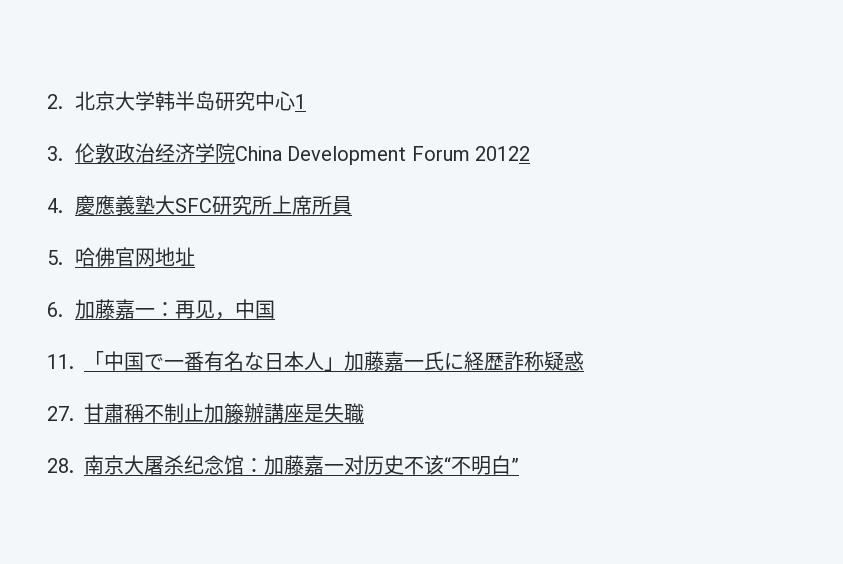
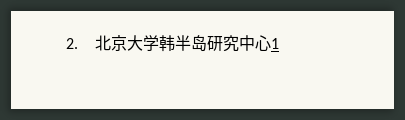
- 3.伦敦政治经济学院China Development Forum 20122
- 4.慶應義塾大SFC研究所上席所員
- 5.哈佛官网地址
- 6.加藤嘉一：再见，中国
- 11.「中国で一番有名な日本人」加藤嘉一氏に経歴詐称疑惑
- 27.甘肅稱不制止加籐辦講座是失職
- 28.南京大屠杀纪念馆：加藤嘉一对历史不该“不明白”

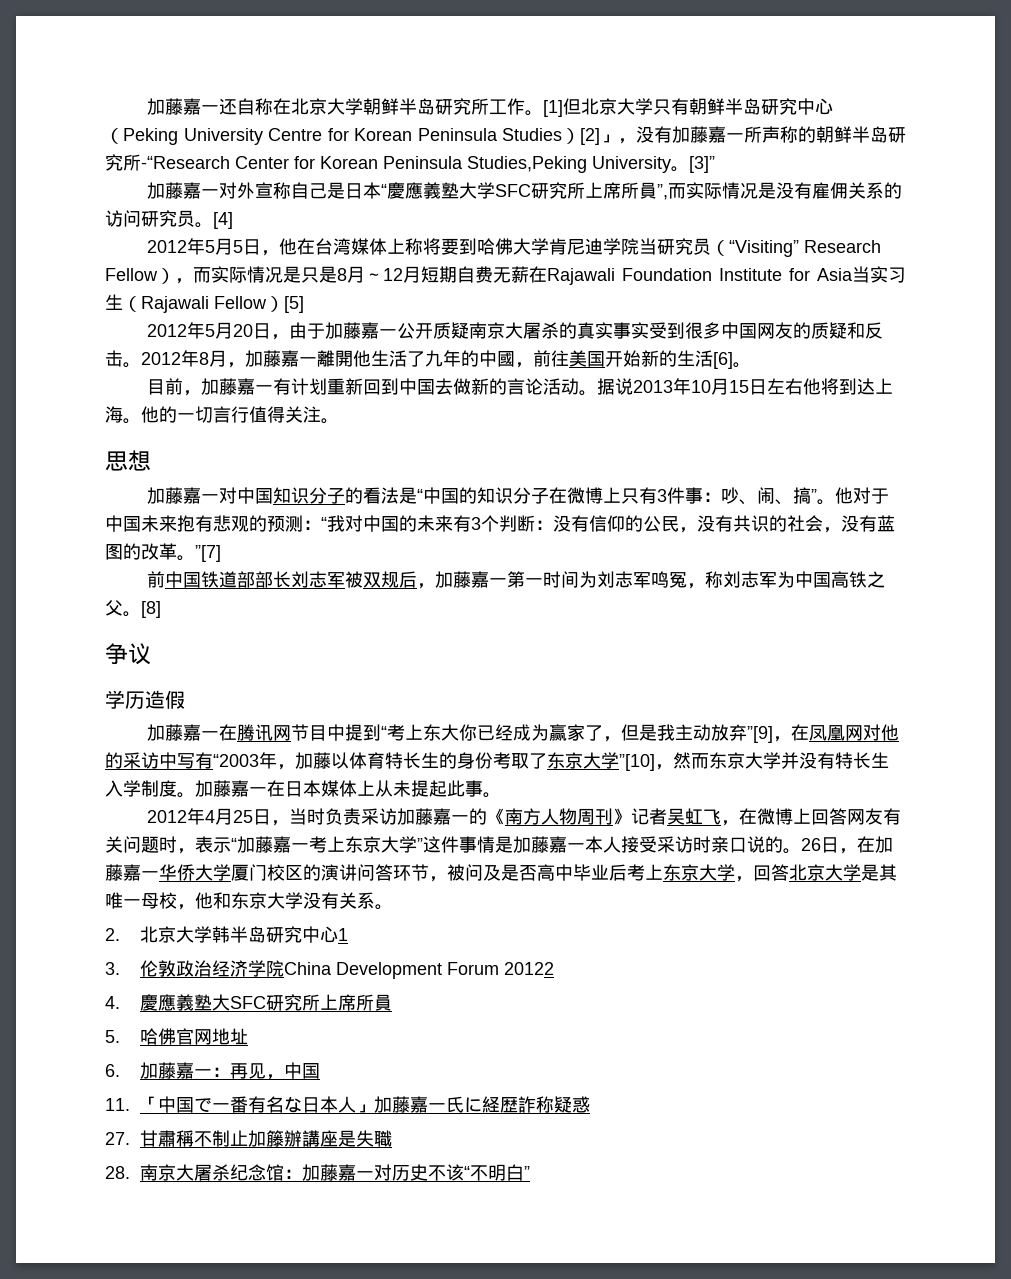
+ 加藤嘉一还自称在北京大学朝鲜半岛研究所工作。[1]但北京大学只有朝鲜半岛研究中心（Peking University Centre for Korean Peninsula Studies）[2]」，没有加藤嘉一所声称的朝鲜半岛研究所-“Research Center for Korean Peninsula Studies,Peking University。[3]”
+ 加藤嘉一对外宣称自己是日本“慶應義塾大学SFC研究所上席所員”,而实际情况是没有雇佣关系的访问研究员。[4]
+ 2012年5月5日，他在台湾媒体上称将要到哈佛大学肯尼迪学院当研究员（“Visiting” Research Fellow），而实际情况是只是8月～12月短期自费无薪在Rajawali Foundation Institute for Asia当实习生（Rajawali Fellow）[5]
+ 2012年5月20日，由于加藤嘉一公开质疑南京大屠杀的真实事实受到很多中国网友的质疑和反击。2012年8月，加藤嘉一離開他生活了九年的中國，前往美国开始新的生活[6]。
+ 目前，加藤嘉一有计划重新回到中国去做新的言论活动。据说2013年10月15日左右他将到达上海。他的一切言行值得关注。
+ 思想
+ 加藤嘉一对中国知识分子的看法是“中国的知识分子在微博上只有3件事：吵、闹、搞”。他对于中国未来抱有悲观的预测：“我对中国的未来有3个判断：没有信仰的公民，没有共识的社会，没有蓝图的改革。”[7]
+ 前中国铁道部部长刘志军被双规后，加藤嘉一第一时间为刘志军鸣冤，称刘志军为中国高铁之父。[8]
+ 争议
+ 学历造假
+ 加藤嘉一在腾讯网节目中提到“考上东大你已经成为赢家了，但是我主动放弃”[9]，在凤凰网对他的采访中写有“2003年，加藤以体育特长生的身份考取了东京大学”[10]，然而东京大学并没有特长生入学制度。加藤嘉一在日本媒体上从未提起此事。
+ 2012年4月25日，当时负责采访加藤嘉一的《南方人物周刊》记者吴虹飞，在微博上回答网友有关问题时，表示“加藤嘉一考上东京大学”这件事情是加藤嘉一本人接受采访时亲口说的。26日，在加藤嘉一华侨大学厦门校区的演讲问答环节，被问及是否高中毕业后考上东京大学，回答北京大学是其唯一母校，他和东京大学没有关系。
+ 3.伦敦政治经济学院China Development Forum 20122
+ 4.慶應義塾大SFC研究所上席所員
+ 5.哈佛官网地址
+ 6.加藤嘉一：再见，中国
+ 11.「中国で一番有名な日本人」加藤嘉一氏に経歴詐称疑惑
+ 27.甘肅稱不制止加籐辦講座是失職
+ 28.南京大屠杀纪念馆：加藤嘉一对历史不该“不明白”

